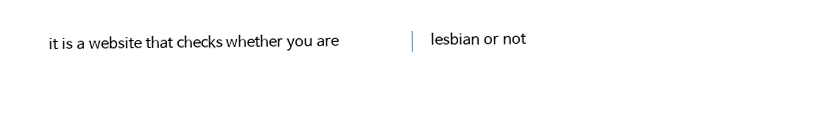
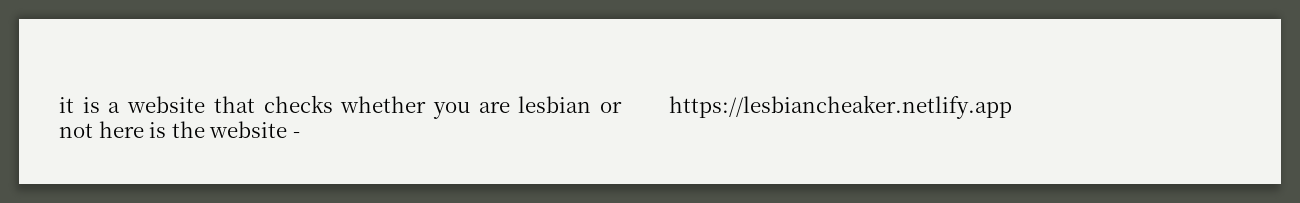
- it is a website that checks whether you are lesbian or not
+ it is a website that checks whether you are lesbian or not here is the website - https://lesbiancheaker.netlify.app

